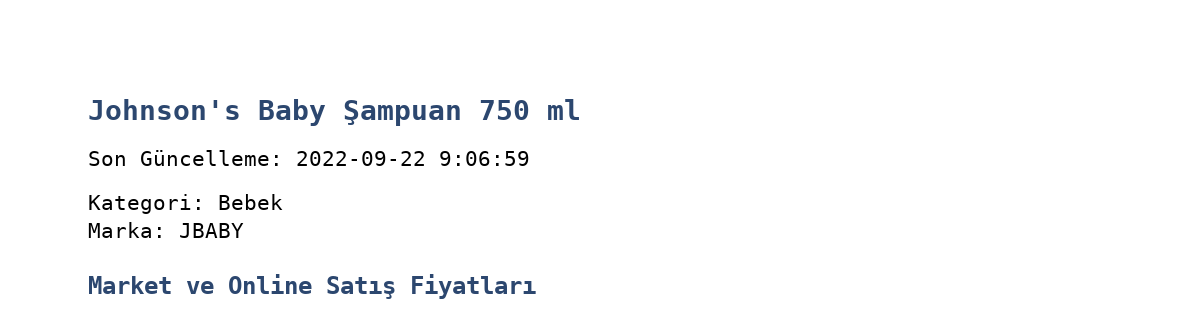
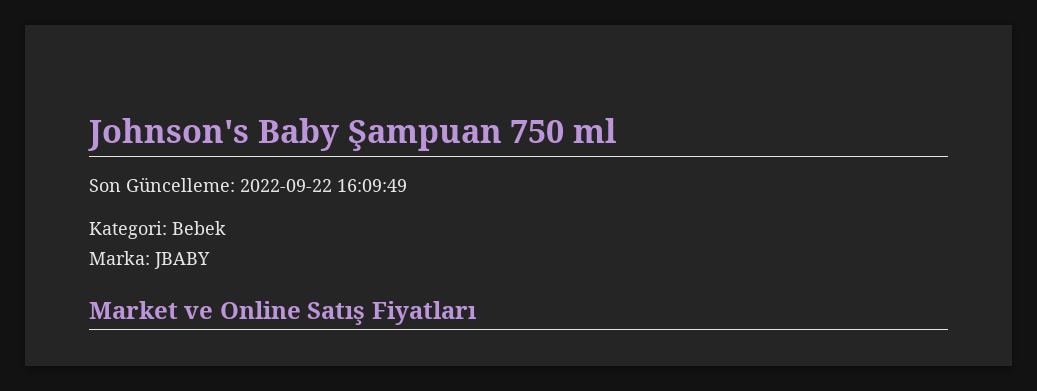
- Son Güncelleme: 2022-09-22 9:06:59
+ Son Güncelleme: 2022-09-22 16:09:49

